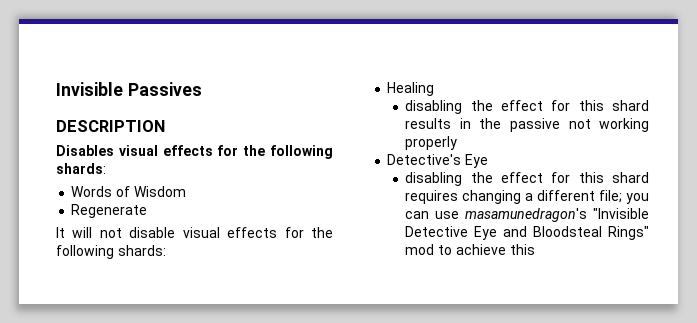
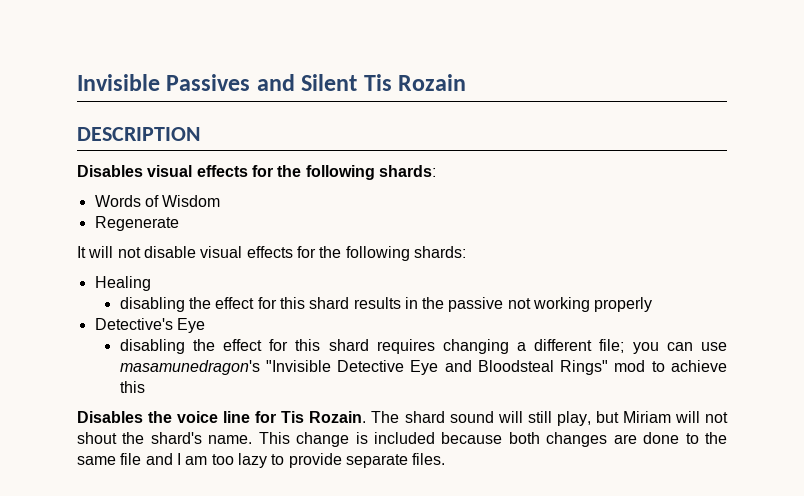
- Invisible Passives
+ Invisible Passives and Silent Tis Rozain
+ Disables the voice line for Tis Rozain. The shard sound will still play, but Miriam will not shout the shard's name. This change is included because both changes are done to the same file and I am too lazy to provide separate files.

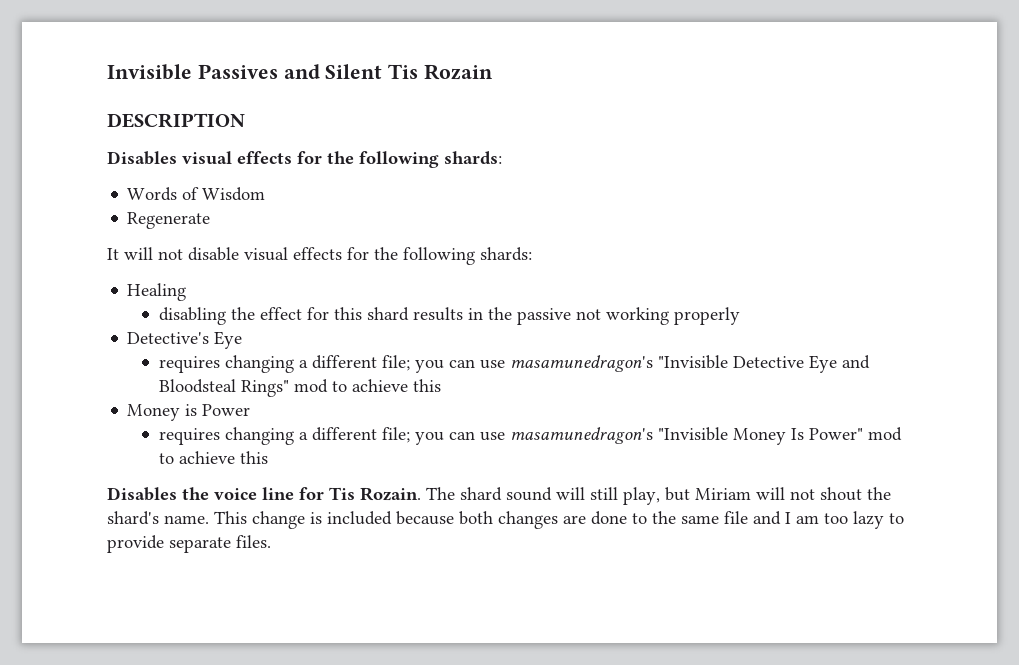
- disabling the effect for this shard requires changing a different file; you can use masamunedragon's "Invisible Detective Eye and Bloodsteal Rings" mod to achieve this
+ requires changing a different file; you can use masamunedragon's "Invisible Detective Eye and Bloodsteal Rings" mod to achieve this
+ Money is Power
+ requires changing a different file; you can use masamunedragon's "Invisible Money Is Power" mod to achieve this

